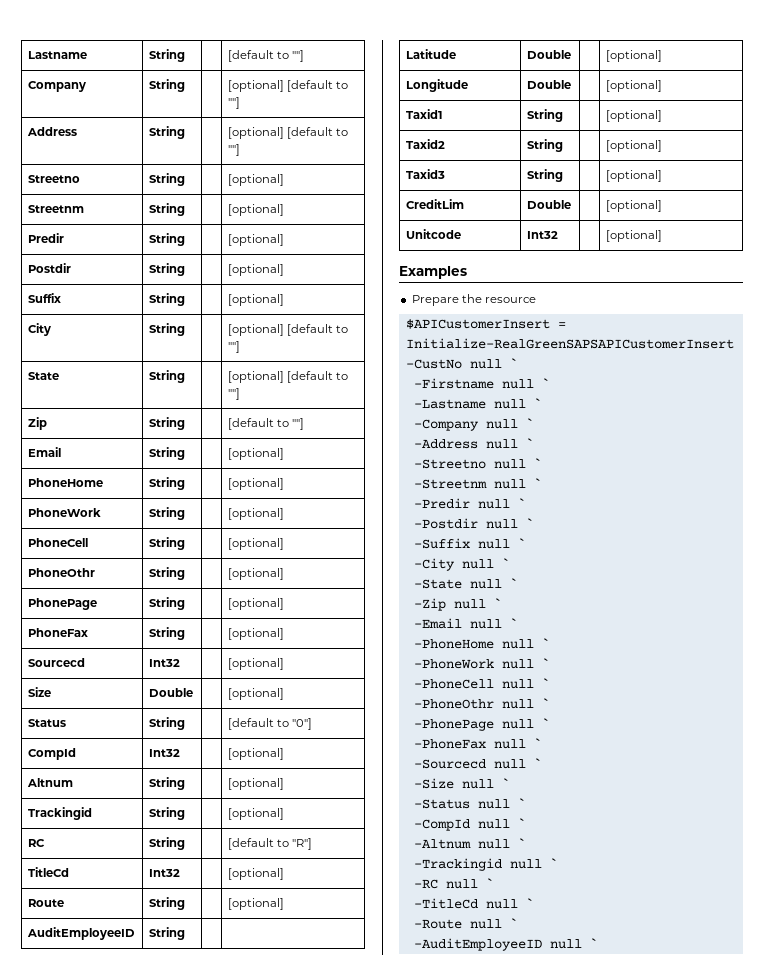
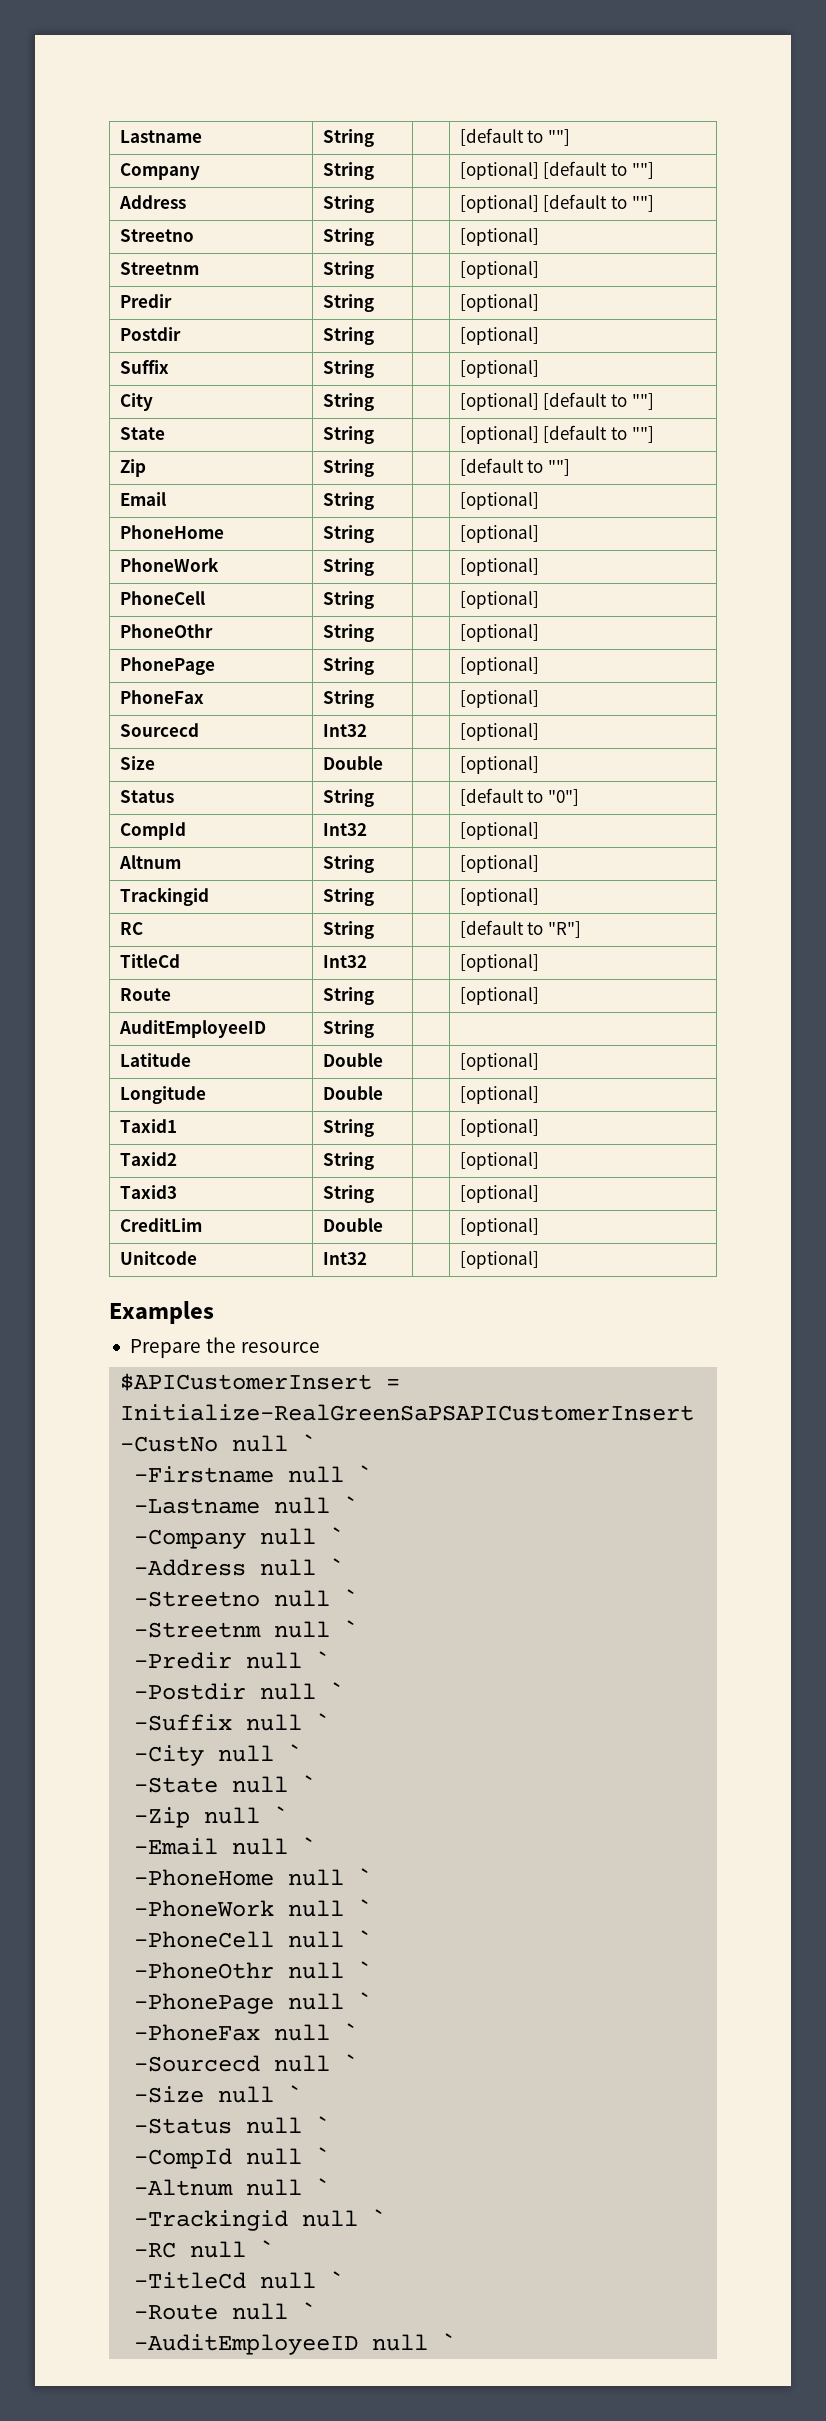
- $APICustomerInsert = Initialize-RealGreenSAPSAPICustomerInsert -CustNo null `
+ $APICustomerInsert = Initialize-RealGreenSaPSAPICustomerInsert -CustNo null `

